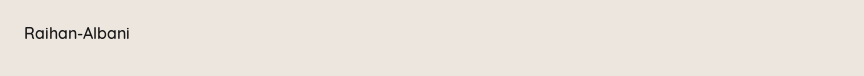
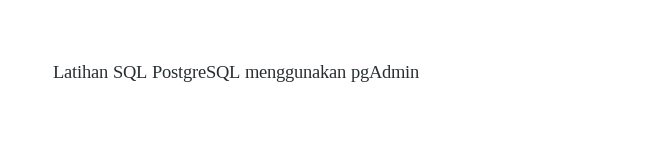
- Raihan-Albani
+ Latihan SQL PostgreSQL menggunakan pgAdmin

